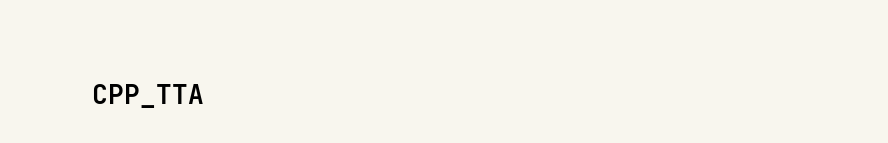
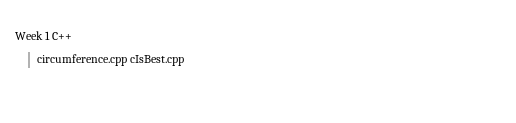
- CPP_TTA
+ Week 1 C++
+ circumference.cpp cIsBest.cpp

